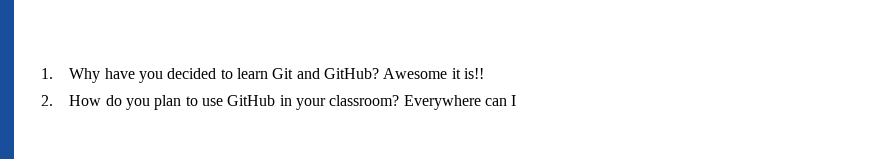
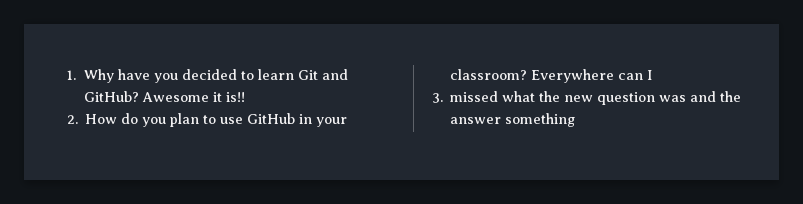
+ 3. missed what the new question was and the answer something

